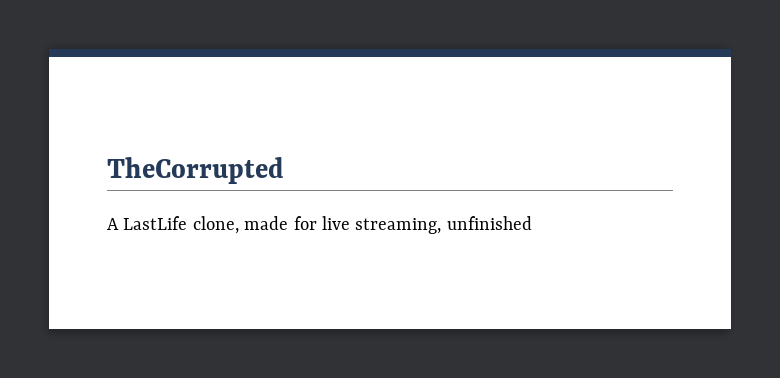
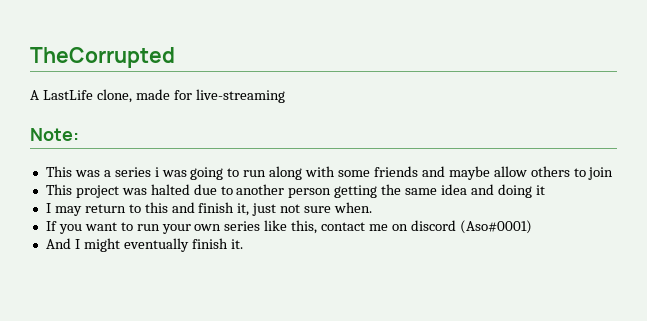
- A LastLife clone, made for live streaming, unfinished
+ A LastLife clone, made for live-streaming
+ Note:
+ This was a series i was going to run along with some friends and maybe allow others to join
+ This project was halted due to another person getting the same idea and doing it
+ I may return to this and finish it, just not sure when.
+ If you want to run your own series like this, contact me on discord (Aso#0001)
+ And I might eventually finish it.

